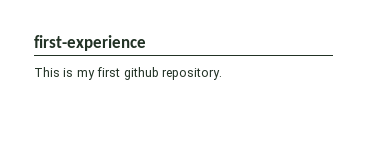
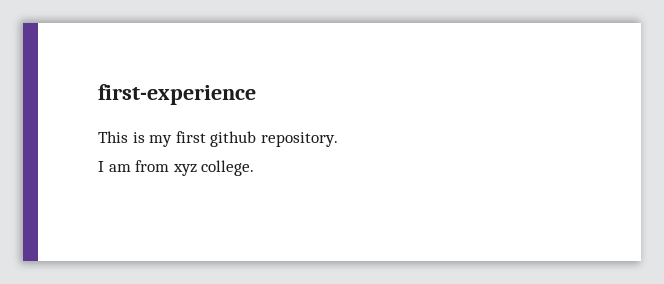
+ I am from xyz college.

